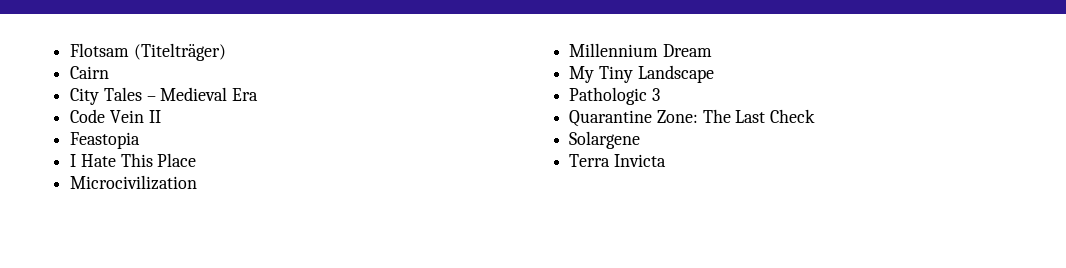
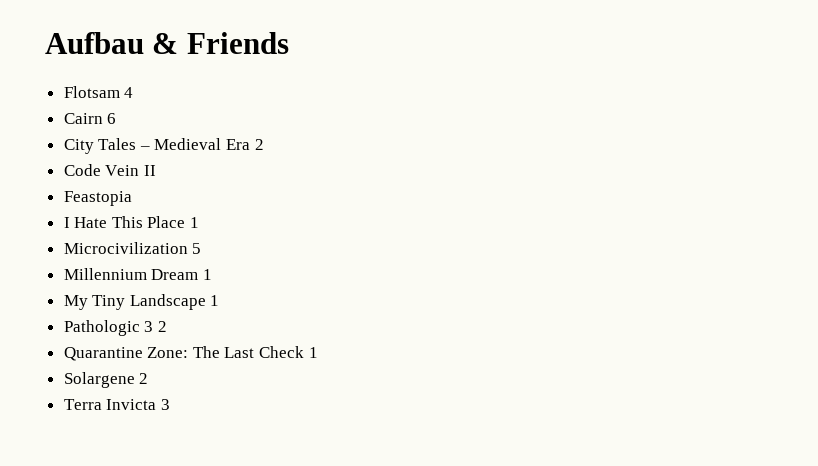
- Flotsam (Titelträger)
+ Aufbau & Friends
+ Flotsam 4
- Cairn
+ Cairn 6
- City Tales – Medieval Era
+ City Tales – Medieval Era 2
- I Hate This Place
+ I Hate This Place 1
- Microcivilization
+ Microcivilization 5
- Millennium Dream
+ Millennium Dream 1
- My Tiny Landscape
+ My Tiny Landscape 1
- Pathologic 3
+ Pathologic 3 2
- Quarantine Zone: The Last Check
+ Quarantine Zone: The Last Check 1
- Solargene
+ Solargene 2
- Terra Invicta
+ Terra Invicta 3

